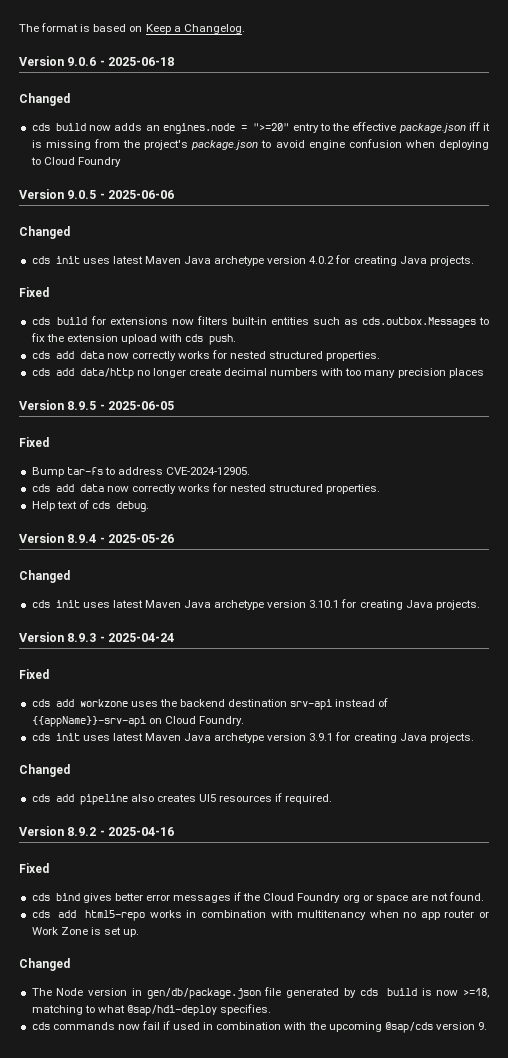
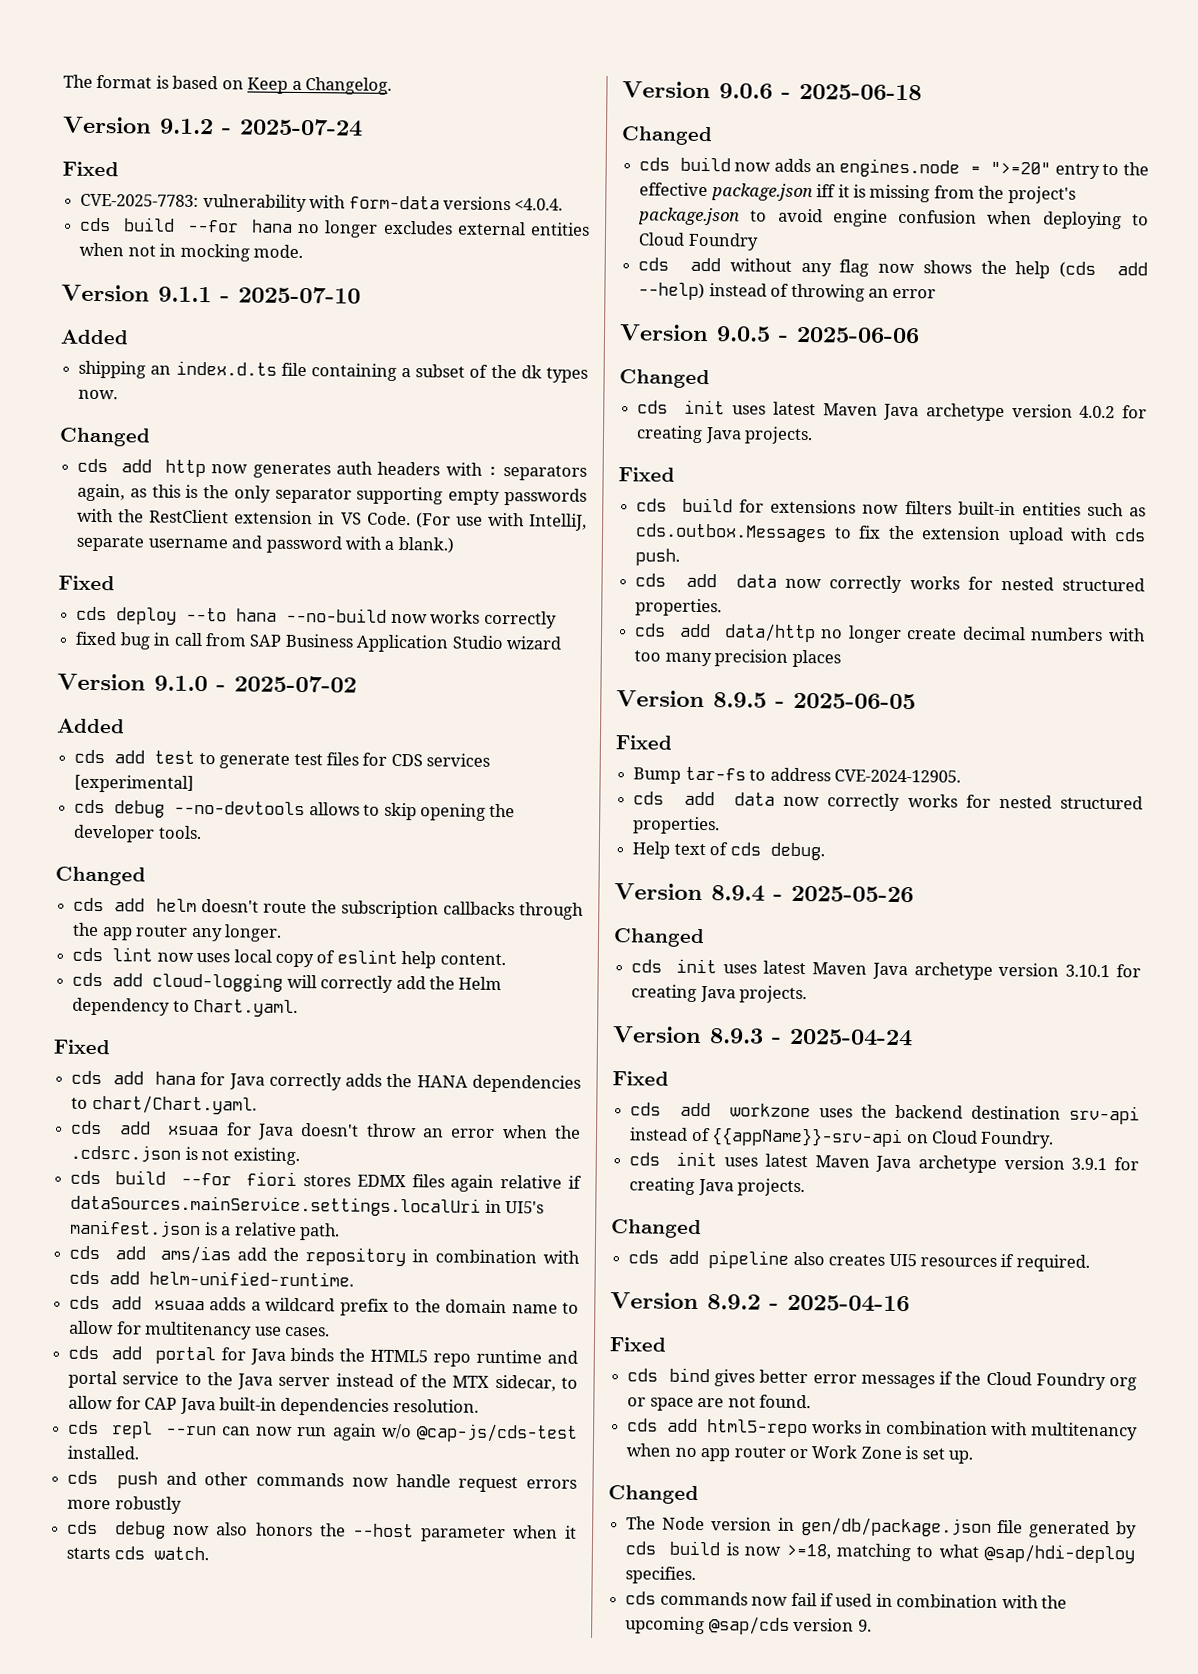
+ Version 9.1.2 - 2025-07-24
+ Fixed
+ CVE-2025-7783: vulnerability with form-data versions <4.0.4.
+ cds build --for hana no longer excludes external entities when not in mocking mode.
+ Version 9.1.1 - 2025-07-10
+ Added
+ shipping an index.d.ts file containing a subset of the dk types now.
+ Changed
+ cds add http now generates auth headers with : separators again, as this is the only separator supporting empty passwords with the RestClient extension in VS Code. (For use with IntelliJ, separate username and password with a blank.)
+ Fixed
+ cds deploy --to hana --no-build now works correctly
+ fixed bug in call from SAP Business Application Studio wizard
+ Version 9.1.0 - 2025-07-02
+ Added
+ cds add test to generate test files for CDS services [experimental]
+ cds debug --no-devtools allows to skip opening the developer tools.
+ Changed
+ cds add helm doesn't route the subscription callbacks through the app router any longer.
+ cds lint now uses local copy of eslint help content.
+ cds add cloud-logging will correctly add the Helm dependency to Chart.yaml.
+ Fixed
+ cds add hana for Java correctly adds the HANA dependencies to chart/Chart.yaml.
+ cds add xsuaa for Java doesn't throw an error when the .cdsrc.json is not existing.
+ cds build --for fiori stores EDMX files again relative if dataSources.mainService.settings.localUri in UI5's manifest.json is a relative path.
+ cds add ams/ias add the repository in combination with cds add helm-unified-runtime.
+ cds add xsuaa adds a wildcard prefix to the domain name to allow for multitenancy use cases.
+ cds add portal for Java binds the HTML5 repo runtime and portal service to the Java server instead of the MTX sidecar, to allow for CAP Java built-in dependencies resolution.
+ cds repl --run can now run again w/o @cap-js/cds-test installed.
+ cds push and other commands now handle request errors more robustly
+ cds debug now also honors the --host parameter when it starts cds watch.
+ cds add without any flag now shows the help (cds add --help) instead of throwing an error

